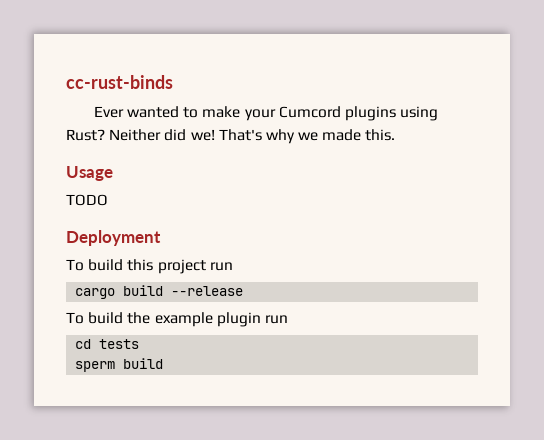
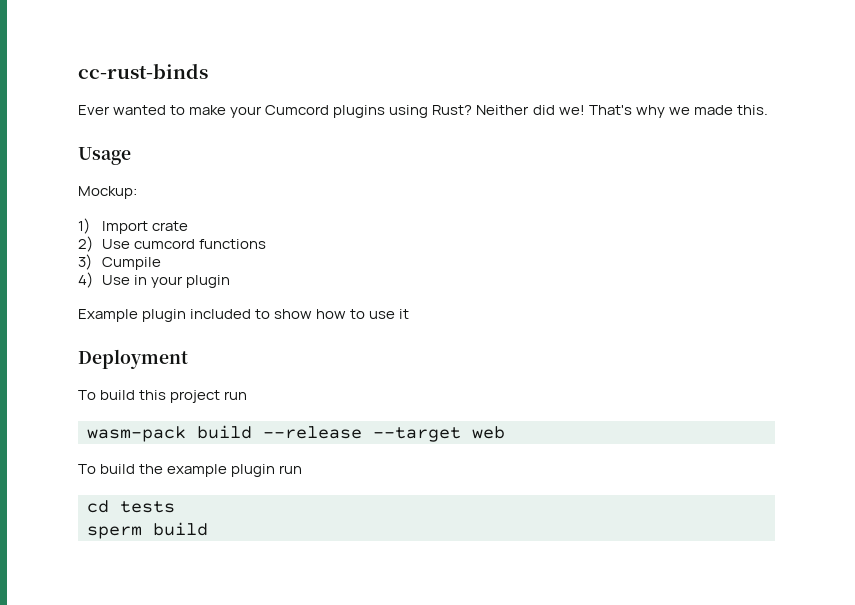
- TODO
+ Mockup:
+ 1) Import crate
+ 2) Use cumcord functions
+ 3) Cumpile
+ 4) Use in your plugin
+ Example plugin included to show how to use it
- cargo build --release
+ wasm-pack build --release --target web

